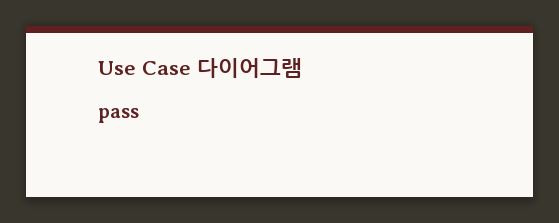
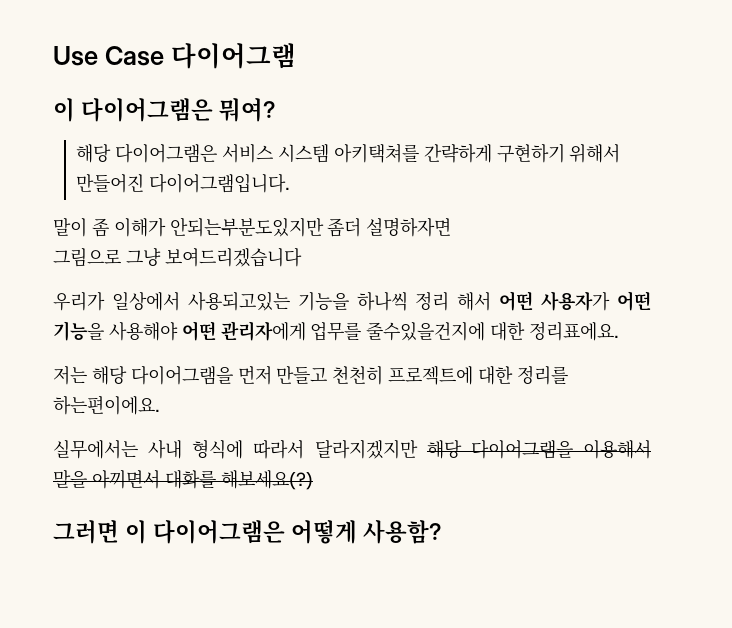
- pass
+ 이 다이어그램은 뭐여?
+ 해당 다이어그램은 서비스 시스템 아키택쳐를 간략하게 구현하기 위해서 만들어진 다이어그램입니다.
+ 말이 좀 이해가 안되는부분도있지만 좀더 설명하자면
+ 그림으로 그냥 보여드리겠습니다
+ 우리가 일상에서 사용되고있는 기능을 하나씩 정리 해서 어떤 사용자가 어떤 기능을 사용해야 어떤 관리자에게 업무를 줄수있을건지에 대한 정리표에요.
+ 저는 해당 다이어그램을 먼저 만들고 천천히 프로젝트에 대한 정리를 하는편이에요.
+ 실무에서는 사내 형식에 따라서 달라지겠지만 해당 다이어그램을 이용해서 말을 아끼면서 대화를 해보세요(?)
+ 그러면 이 다이어그램은 어떻게 사용함?

